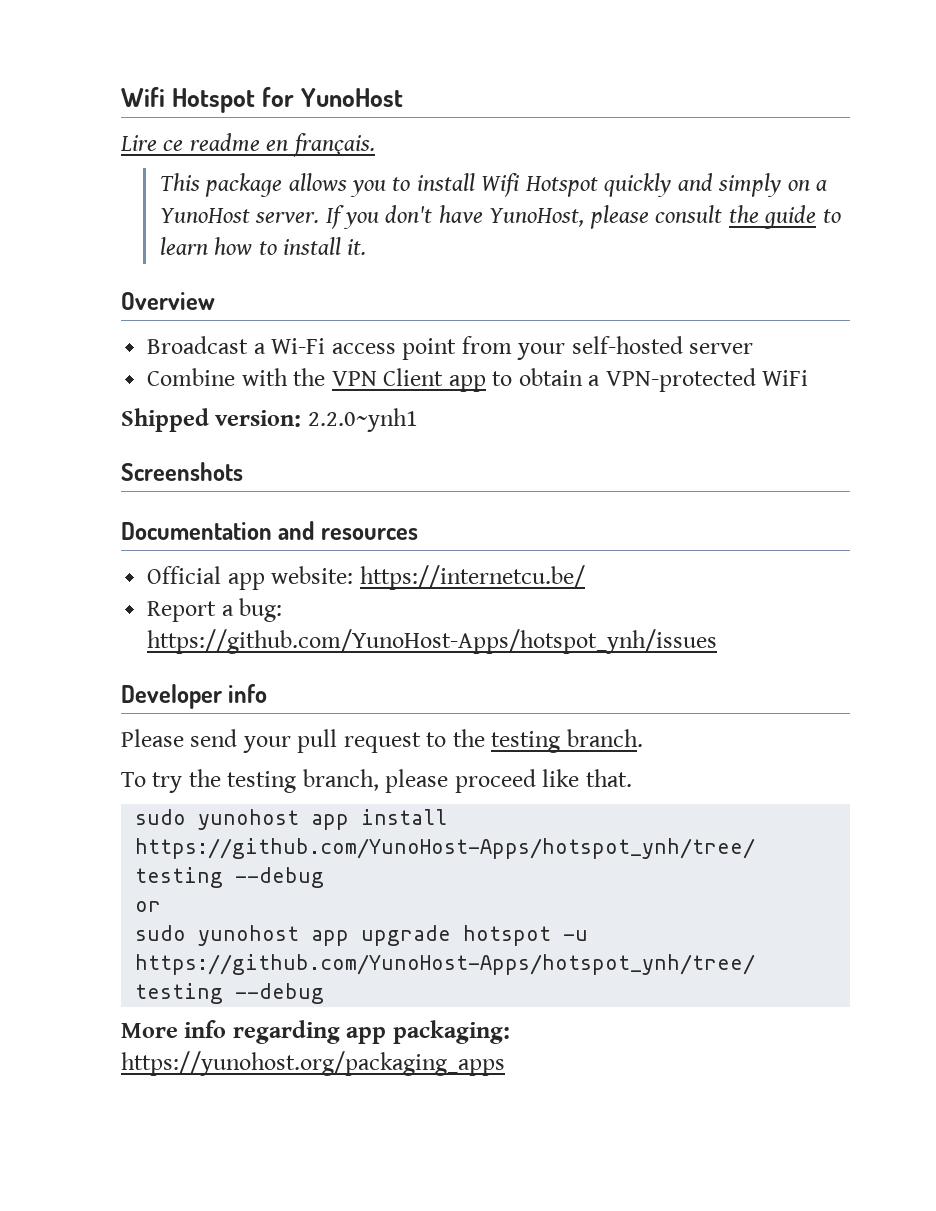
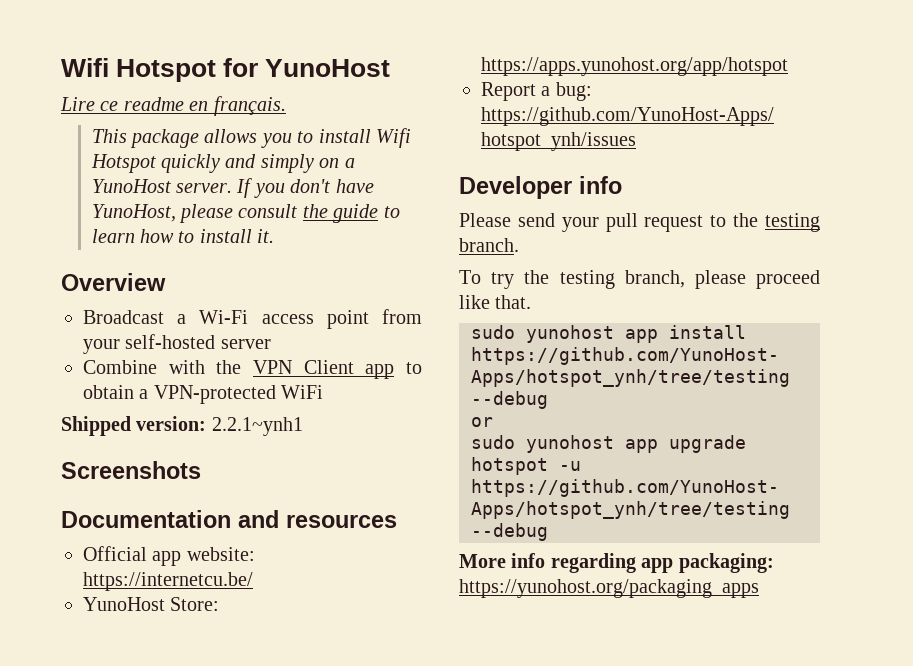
- Shipped version: 2.2.0~ynh1
+ Shipped version: 2.2.1~ynh1
+ YunoHost Store: https://apps.yunohost.org/app/hotspot

